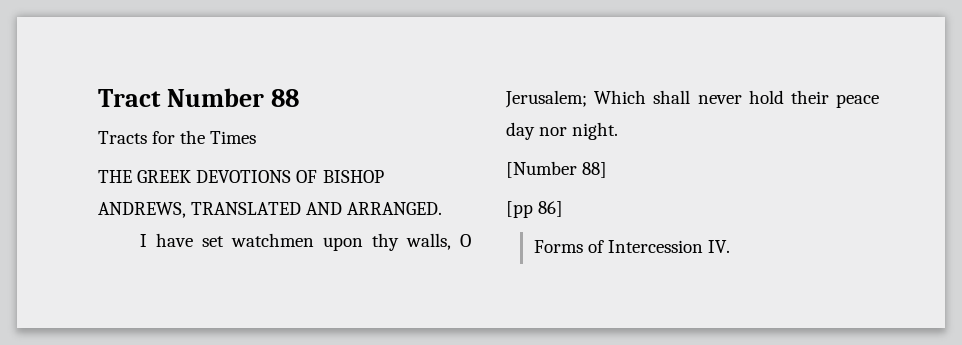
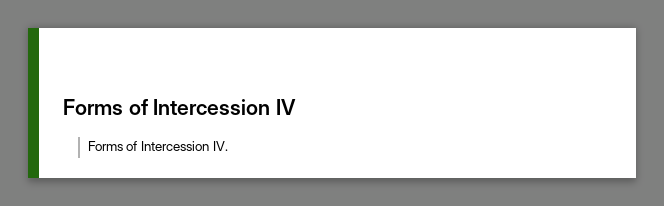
- Tract Number 88
- Tracts for the Times
- THE GREEK DEVOTIONS OF BISHOP ANDREWS, TRANSLATED AND ARRANGED.
- I have set watchmen upon thy walls, O Jerusalem; Which shall never hold their peace day nor night.
- [Number 88]
- [pp 86]
+ Forms of Intercession IV

